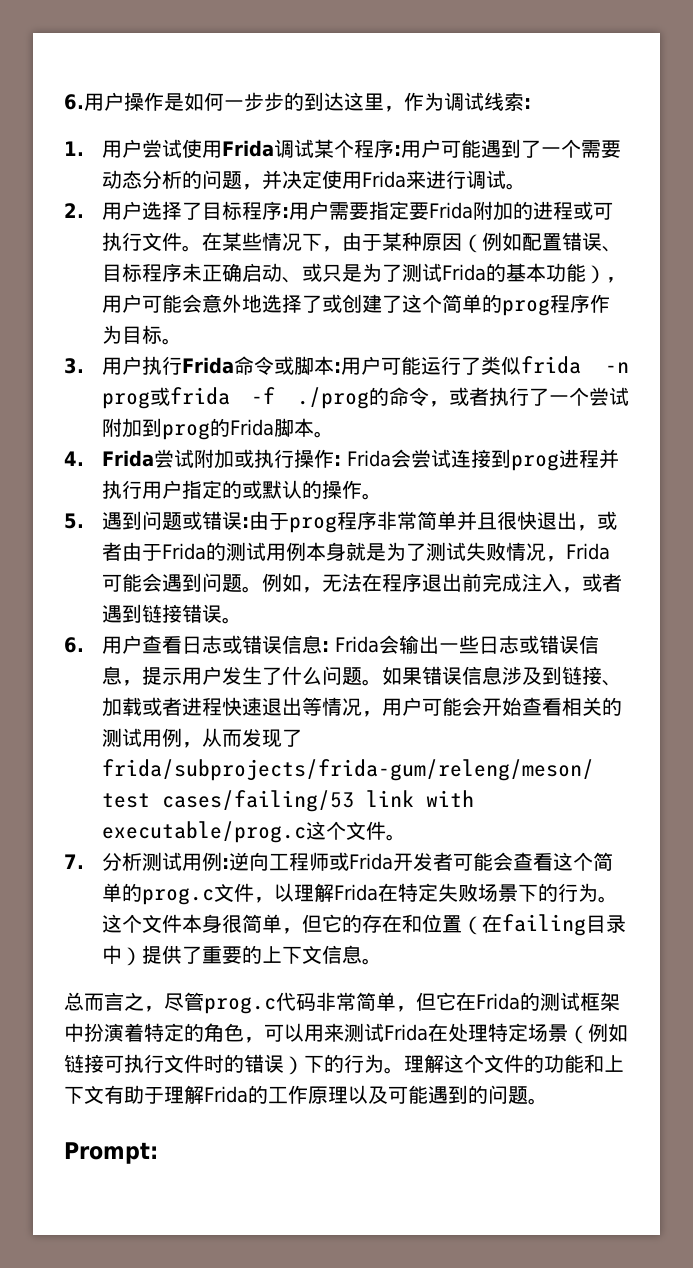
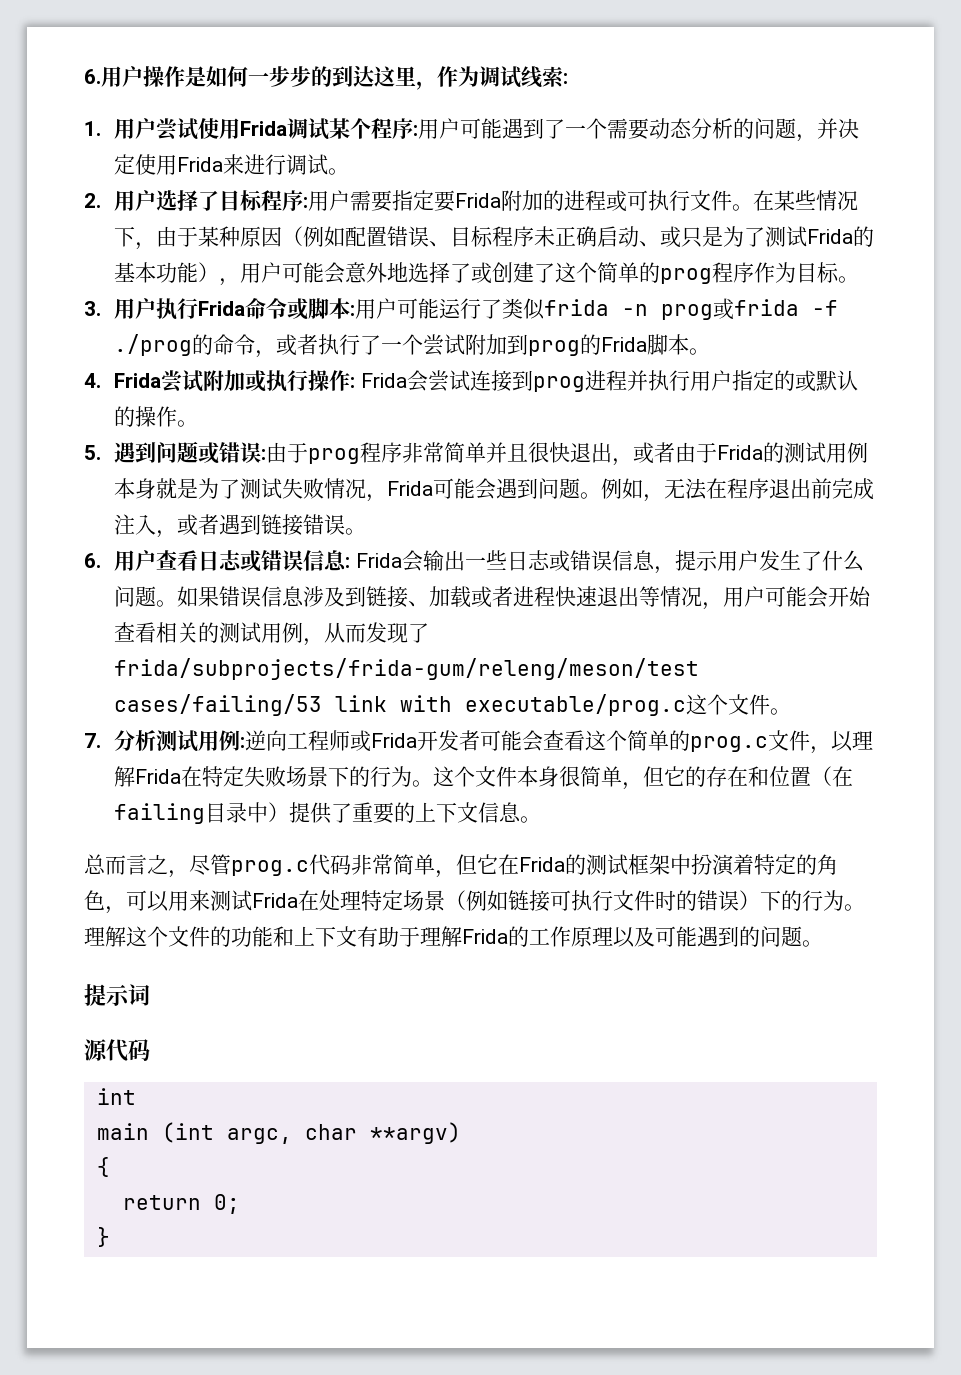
- Prompt:
+ 提示词
+ 源代码
+ int
+ main (int argc, char **argv)
+ {
+ return 0;
+ }

